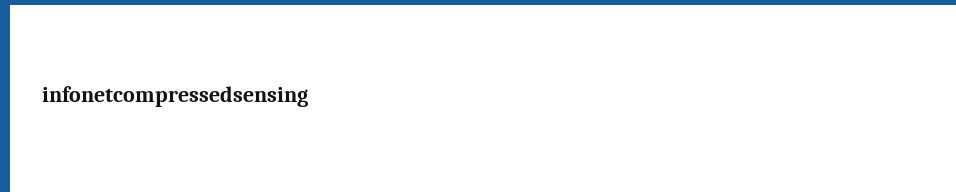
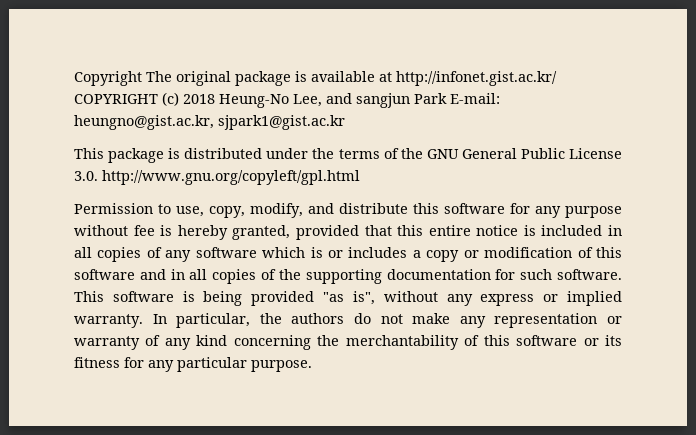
- infonetcompressedsensing
+ Copyright The original package is available at http://infonet.gist.ac.kr/ COPYRIGHT (c) 2018 Heung-No Lee, and sangjun Park E-mail: heungno@gist.ac.kr, sjpark1@gist.ac.kr
+ This package is distributed under the terms of the GNU General Public License 3.0. http://www.gnu.org/copyleft/gpl.html
+ Permission to use, copy, modify, and distribute this software for any purpose without fee is hereby granted, provided that this entire notice is included in all copies of any software which is or includes a copy or modification of this software and in all copies of the supporting documentation for such software. This software is being provided "as is", without any express or implied warranty. In particular, the authors do not make any representation or warranty of any kind concerning the merchantability of this software or its fitness for any particular purpose.

